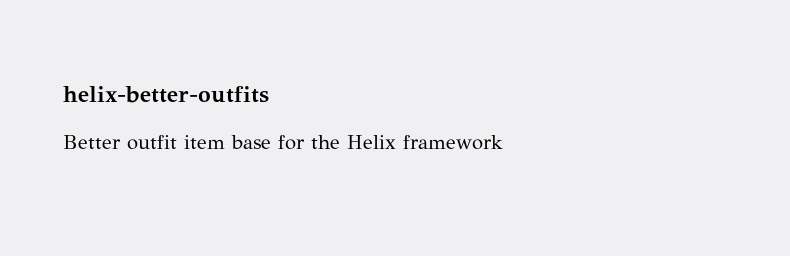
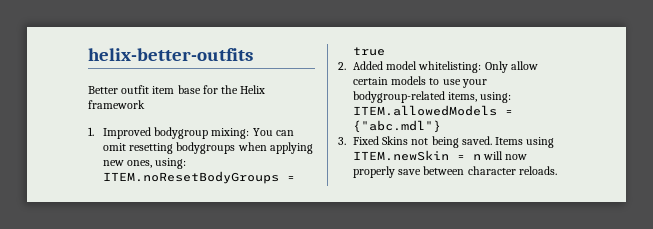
+ 1. Improved bodygroup mixing: You can omit resetting bodygroups when applying new ones, using: ITEM.noResetBodyGroups = true
+ 2. Added model whitelisting: Only allow certain models to use your bodygroup-related items, using: ITEM.allowedModels = {"abc.mdl"}
+ 3. Fixed Skins not being saved. Items using ITEM.newSkin = n will now properly save between character reloads.

